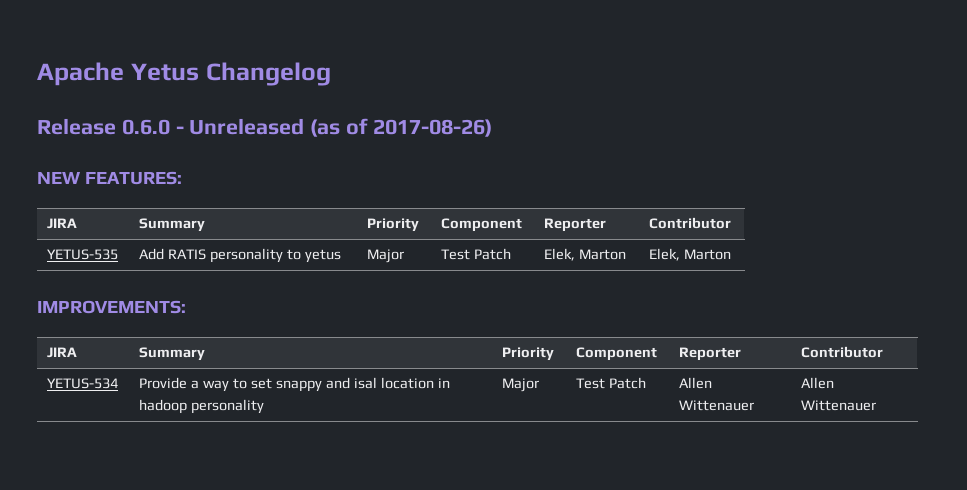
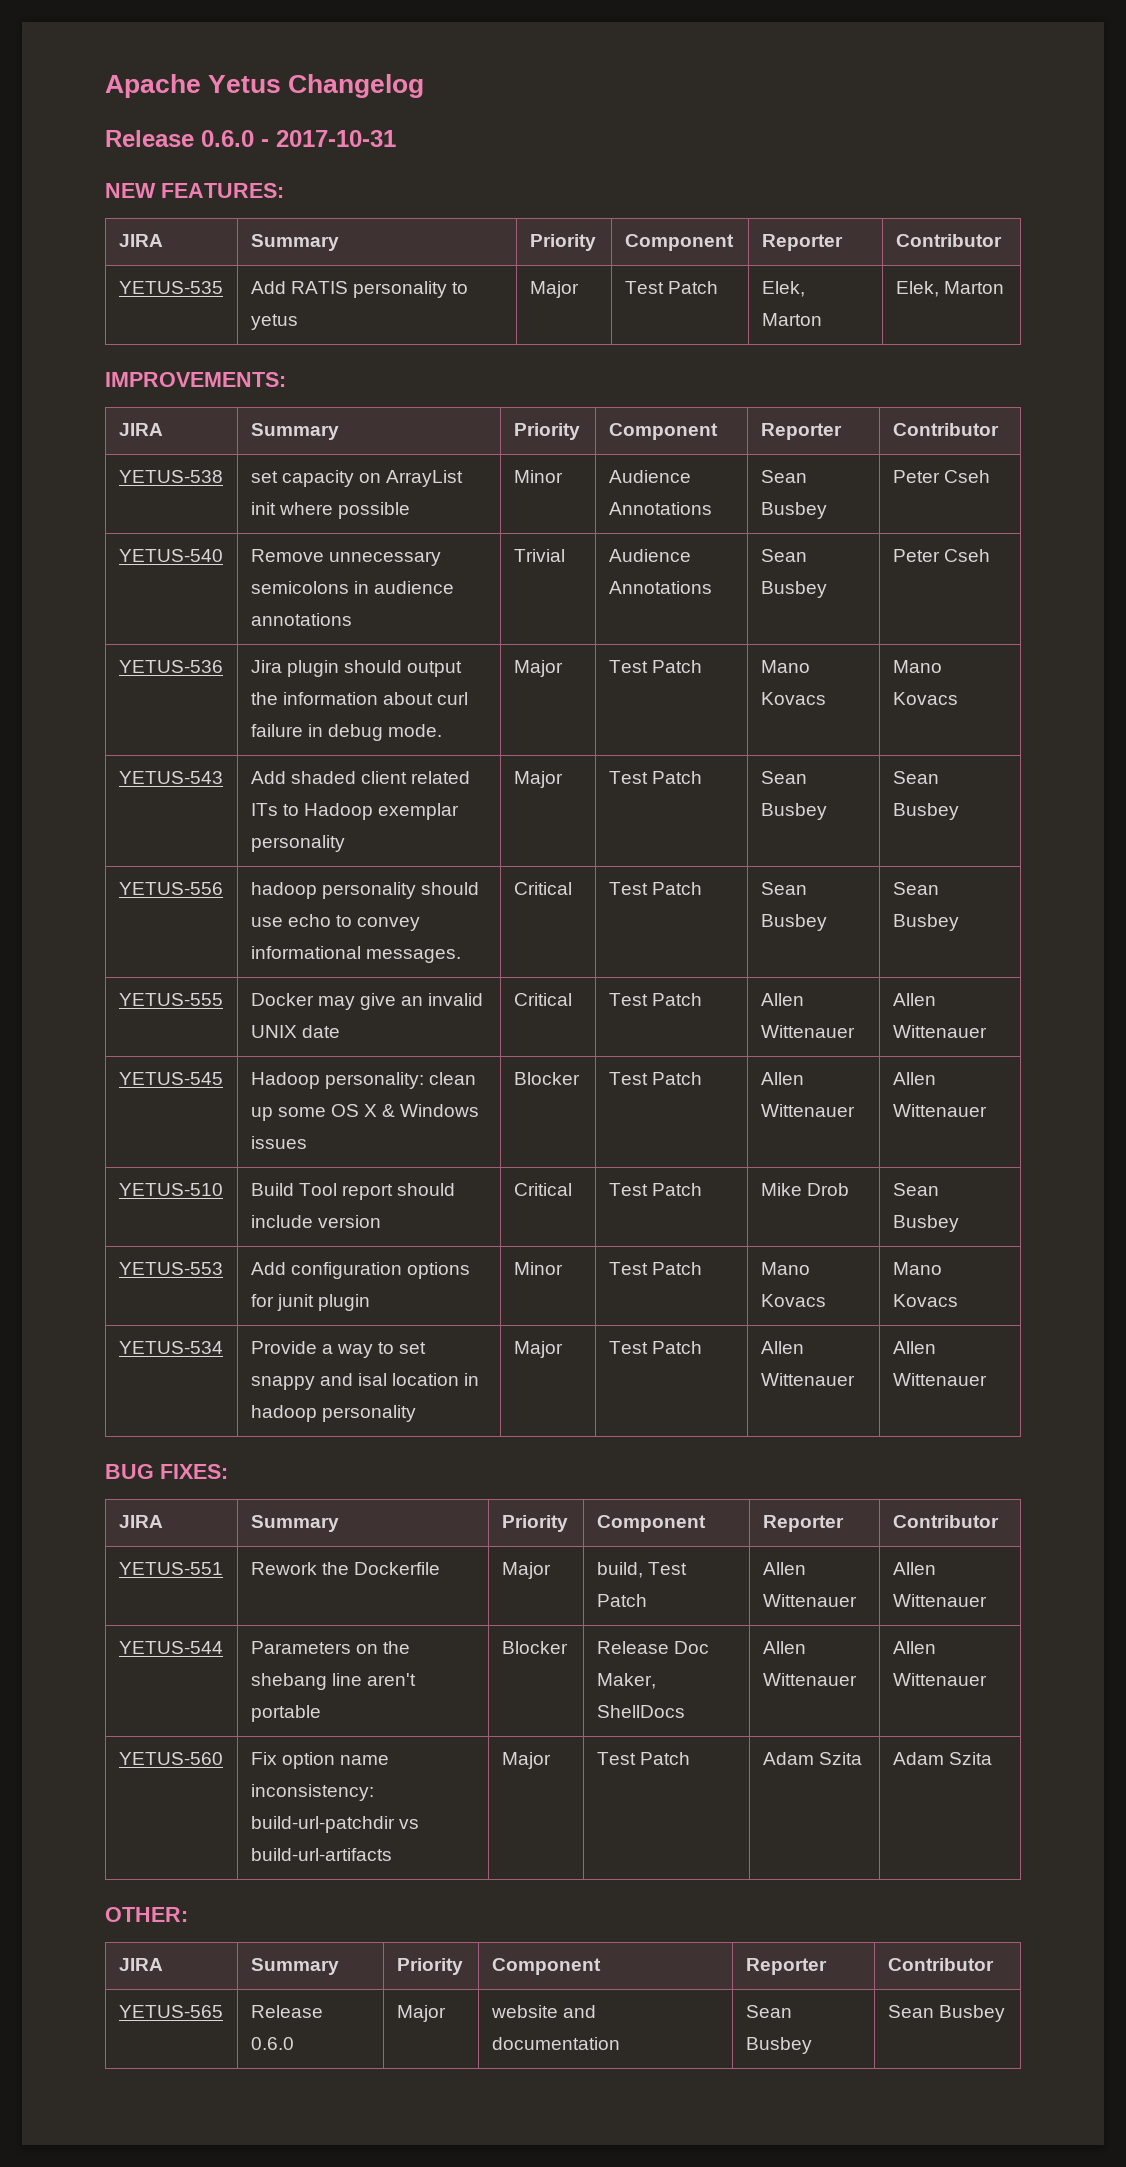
- Release 0.6.0 - Unreleased (as of 2017-08-26)
+ Release 0.6.0 - 2017-10-31
+ YETUS-538 | set capacity on ArrayList init where possible | Minor | Audience Annotations | Sean Busbey | Peter Cseh
+ YETUS-540 | Remove unnecessary semicolons in audience annotations | Trivial | Audience Annotations | Sean Busbey | Peter Cseh
+ YETUS-536 | Jira plugin should output the information about curl failure in debug mode. | Major | Test Patch | Mano Kovacs | Mano Kovacs
+ YETUS-543 | Add shaded client related ITs to Hadoop exemplar personality | Major | Test Patch | Sean Busbey | Sean Busbey
+ YETUS-556 | hadoop personality should use echo to convey informational messages. | Critical | Test Patch | Sean Busbey | Sean Busbey
+ YETUS-555 | Docker may give an invalid UNIX date | Critical | Test Patch | Allen Wittenauer | Allen Wittenauer
+ YETUS-545 | Hadoop personality: clean up some OS X & Windows issues | Blocker | Test Patch | Allen Wittenauer | Allen Wittenauer
+ YETUS-510 | Build Tool report should include version | Critical | Test Patch | Mike Drob | Sean Busbey
+ YETUS-553 | Add configuration options for junit plugin | Minor | Test Patch | Mano Kovacs | Mano Kovacs
+ BUG FIXES:
+ JIRA | Summary | Priority | Component | Reporter | Contributor
+ YETUS-551 | Rework the Dockerfile | Major | build, Test Patch | Allen Wittenauer | Allen Wittenauer
+ YETUS-544 | Parameters on the shebang line aren't portable | Blocker | Release Doc Maker, ShellDocs | Allen Wittenauer | Allen Wittenauer
+ YETUS-560 | Fix option name inconsistency: build-url-patchdir vs build-url-artifacts | Major | Test Patch | Adam Szita | Adam Szita
+ OTHER:
+ JIRA | Summary | Priority | Component | Reporter | Contributor
+ YETUS-565 | Release 0.6.0 | Major | website and documentation | Sean Busbey | Sean Busbey

